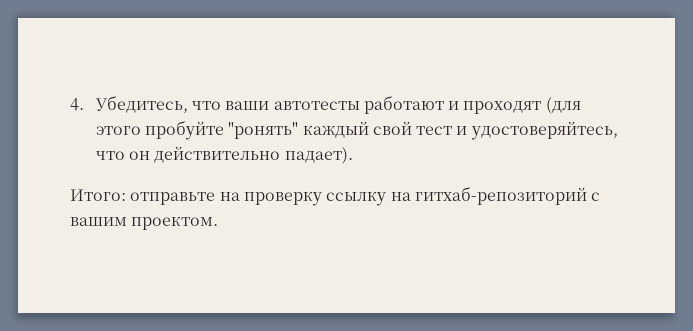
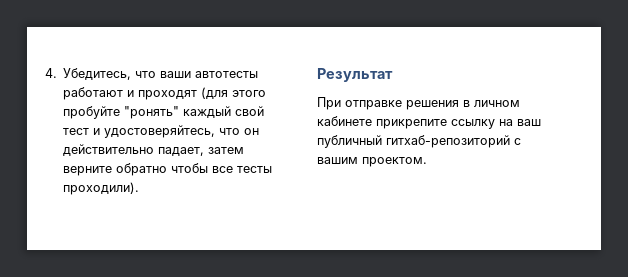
- 4. Убедитесь, что ваши автотесты работают и проходят (для этого пробуйте "ронять" каждый свой тест и удостоверяйтесь, что он действительно падает).
- Итого: отправьте на проверку ссылку на гитхаб-репозиторий с вашим проектом.
+ 4. Убедитесь, что ваши автотесты работают и проходят (для этого пробуйте "ронять" каждый свой тест и удостоверяйтесь, что он действительно падает, затем верните обратно чтобы все тесты проходили).
+ Результат
+ При отправке решения в личном кабинете прикрепите ссылку на ваш публичный гитхаб-репозиторий с вашим проектом.

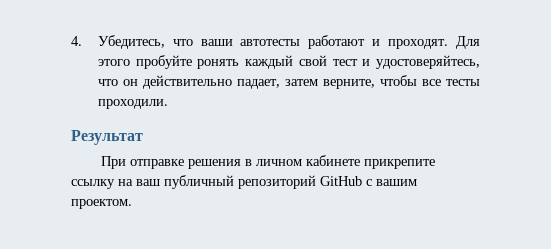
- 4. Убедитесь, что ваши автотесты работают и проходят (для этого пробуйте "ронять" каждый свой тест и удостоверяйтесь, что он действительно падает, затем верните обратно чтобы все тесты проходили).
+ 4. Убедитесь, что ваши автотесты работают и проходят. Для этого пробуйте ронять каждый свой тест и удостоверяйтесь, что он действительно падает, затем верните, чтобы все тесты проходили.
- При отправке решения в личном кабинете прикрепите ссылку на ваш публичный гитхаб-репозиторий с вашим проектом.
+ При отправке решения в личном кабинете прикрепите ссылку на ваш публичный репозиторий GitHub с вашим проектом.

